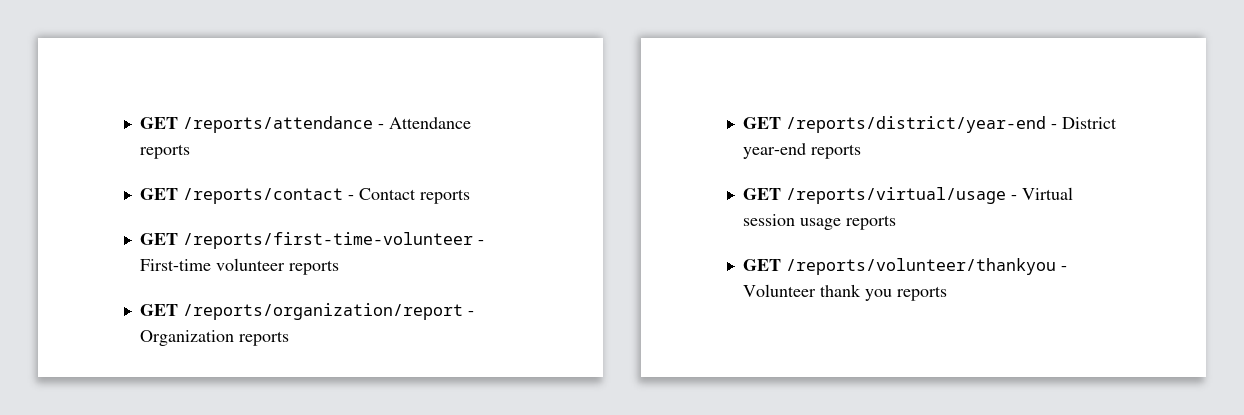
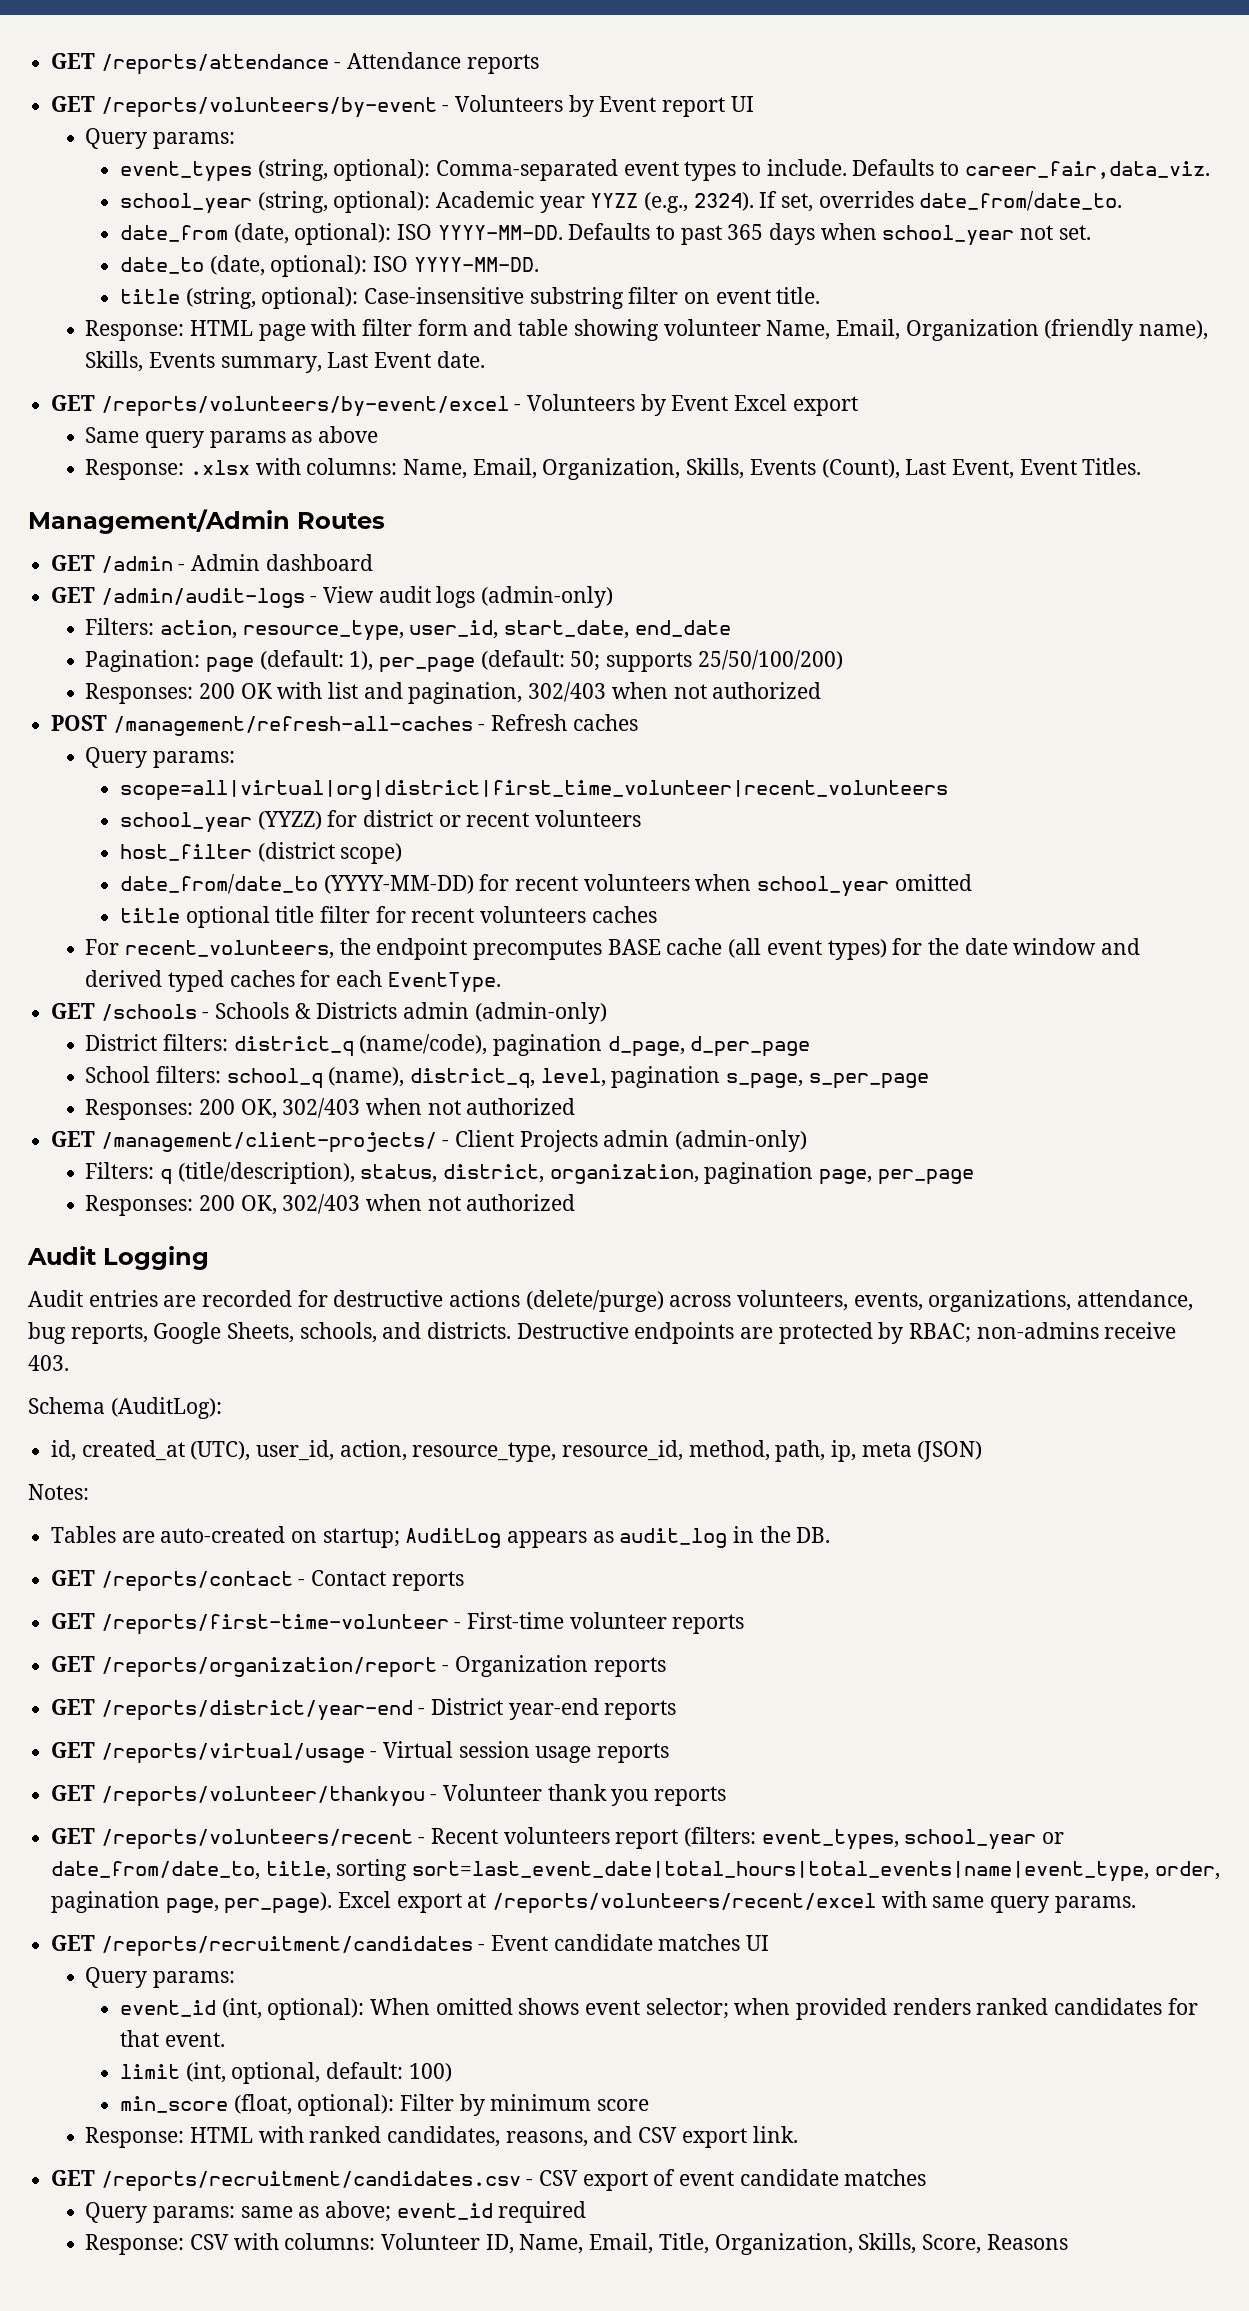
+ GET /reports/volunteers/by-event - Volunteers by Event report UI
+ Query params:
+ event_types (string, optional): Comma-separated event types to include. Defaults to career_fair,data_viz.
+ school_year (string, optional): Academic year YYZZ (e.g., 2324). If set, overrides date_from/date_to.
+ date_from (date, optional): ISO YYYY-MM-DD. Defaults to past 365 days when school_year not set.
+ date_to (date, optional): ISO YYYY-MM-DD.
+ title (string, optional): Case-insensitive substring filter on event title.
+ Response: HTML page with filter form and table showing volunteer Name, Email, Organization (friendly name), Skills, Events summary, Last Event date.
+ GET /reports/volunteers/by-event/excel - Volunteers by Event Excel export
+ Same query params as above
+ Response: .xlsx with columns: Name, Email, Organization, Skills, Events (Count), Last Event, Event Titles.
+ Management/Admin Routes
+ GET /admin - Admin dashboard
+ GET /admin/audit-logs - View audit logs (admin-only)
+ Filters: action, resource_type, user_id, start_date, end_date
+ Pagination: page (default: 1), per_page (default: 50; supports 25/50/100/200)
+ Responses: 200 OK with list and pagination, 302/403 when not authorized
+ POST /management/refresh-all-caches - Refresh caches
+ Query params:
+ scope=all|virtual|org|district|first_time_volunteer|recent_volunteers
+ school_year (YYZZ) for district or recent volunteers
+ host_filter (district scope)
+ date_from/date_to (YYYY-MM-DD) for recent volunteers when school_year omitted
+ title optional title filter for recent volunteers caches
+ For recent_volunteers, the endpoint precomputes BASE cache (all event types) for the date window and derived typed caches for each EventType.
+ GET /schools - Schools & Districts admin (admin-only)
+ District filters: district_q (name/code), pagination d_page, d_per_page
+ School filters: school_q (name), district_q, level, pagination s_page, s_per_page
+ Responses: 200 OK, 302/403 when not authorized
+ GET /management/client-projects/ - Client Projects admin (admin-only)
+ Filters: q (title/description), status, district, organization, pagination page, per_page
+ Responses: 200 OK, 302/403 when not authorized
+ Audit Logging
+ Audit entries are recorded for destructive actions (delete/purge) across volunteers, events, organizations, attendance, bug reports, Google Sheets, schools, and districts. Destructive endpoints are protected by RBAC; non-admins receive 403.
+ Schema (AuditLog):
+ id, created_at (UTC), user_id, action, resource_type, resource_id, method, path, ip, meta (JSON)
+ Notes:
+ Tables are auto-created on startup; AuditLog appears as audit_log in the DB.
+ GET /reports/volunteers/recent - Recent volunteers report (filters: event_types, school_year or date_from/date_to, title, sorting sort=last_event_date|total_hours|total_events|name|event_type, order, pagination page, per_page). Excel export at /reports/volunteers/recent/excel with same query params.
+ GET /reports/recruitment/candidates - Event candidate matches UI
+ Query params:
+ event_id (int, optional): When omitted shows event selector; when provided renders ranked candidates for that event.
+ limit (int, optional, default: 100)
+ min_score (float, optional): Filter by minimum score
+ Response: HTML with ranked candidates, reasons, and CSV export link.
+ GET /reports/recruitment/candidates.csv - CSV export of event candidate matches
+ Query params: same as above; event_id required
+ Response: CSV with columns: Volunteer ID, Name, Email, Title, Organization, Skills, Score, Reasons

